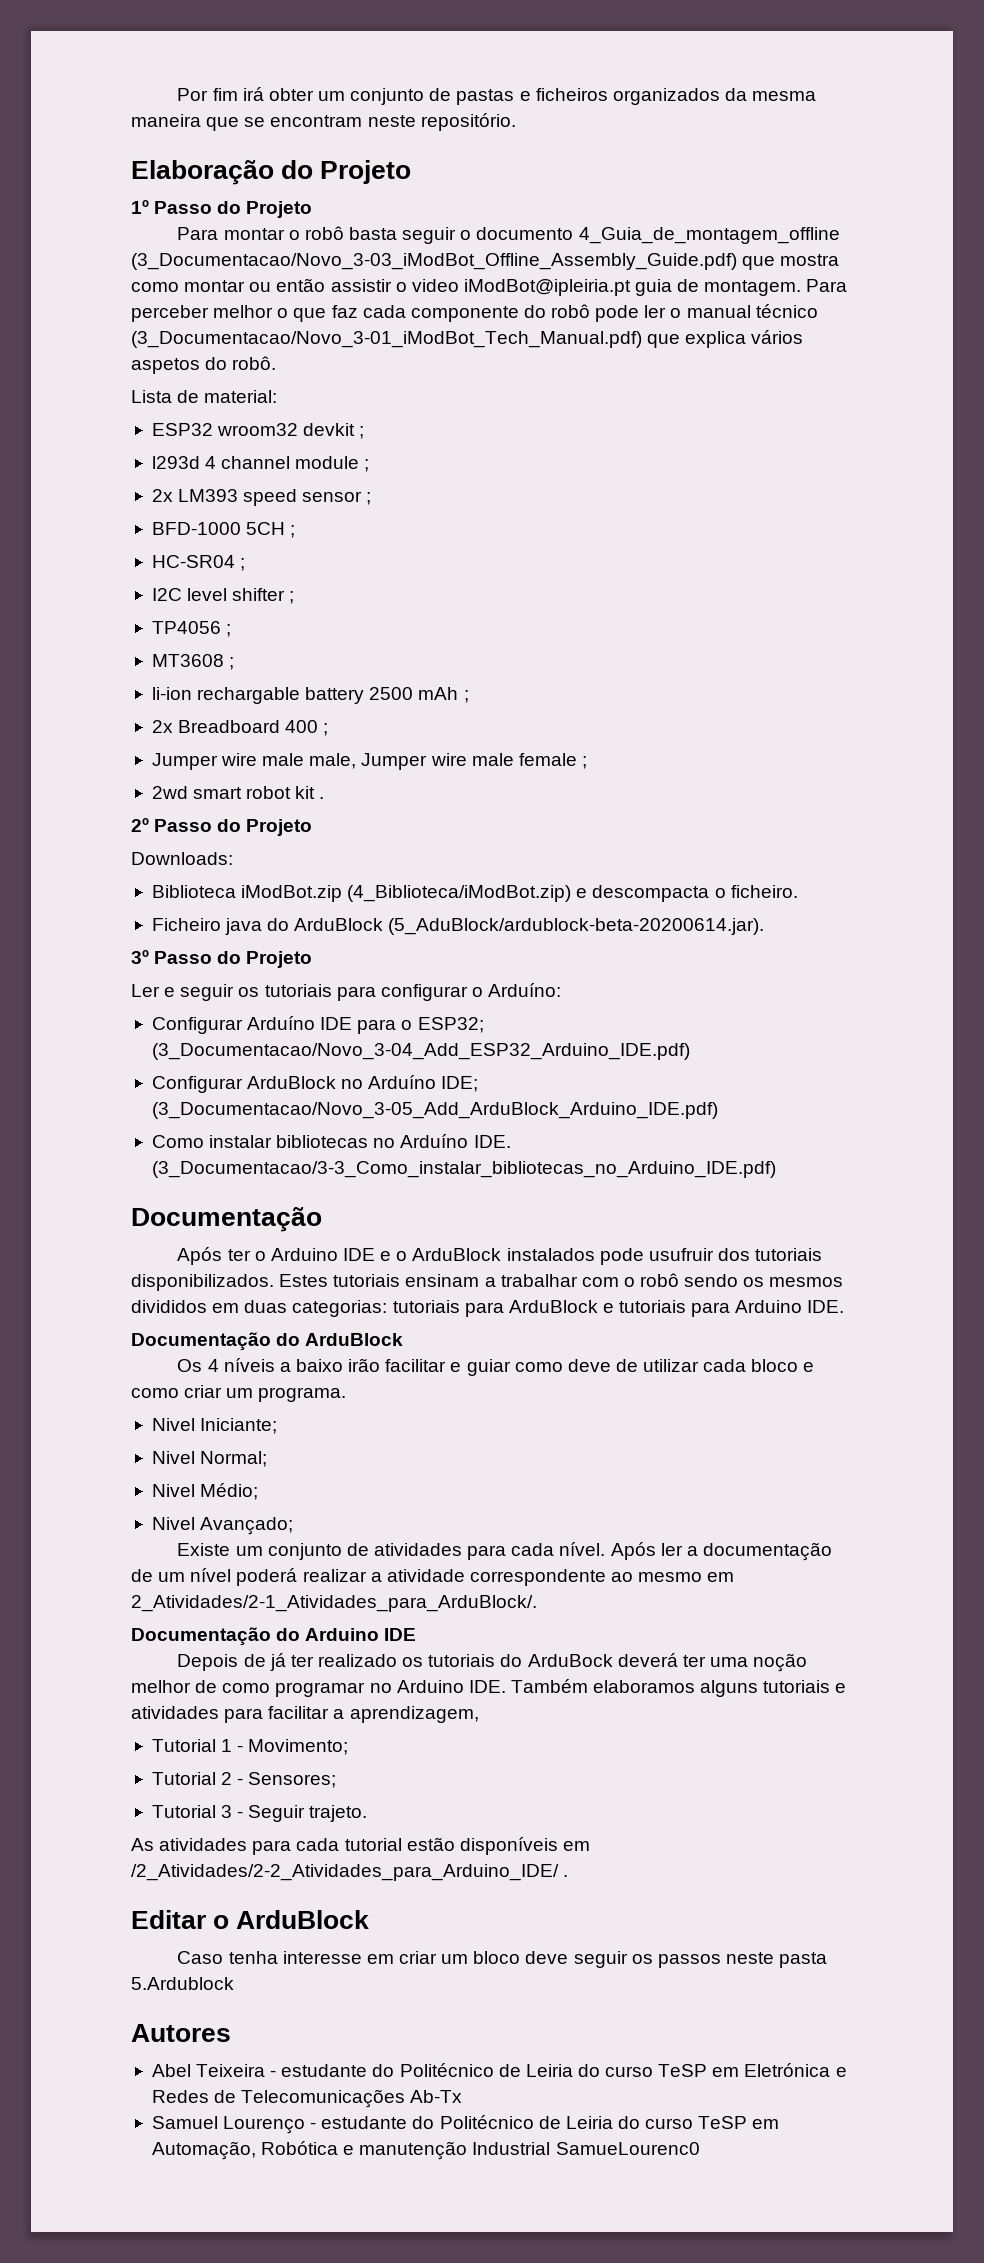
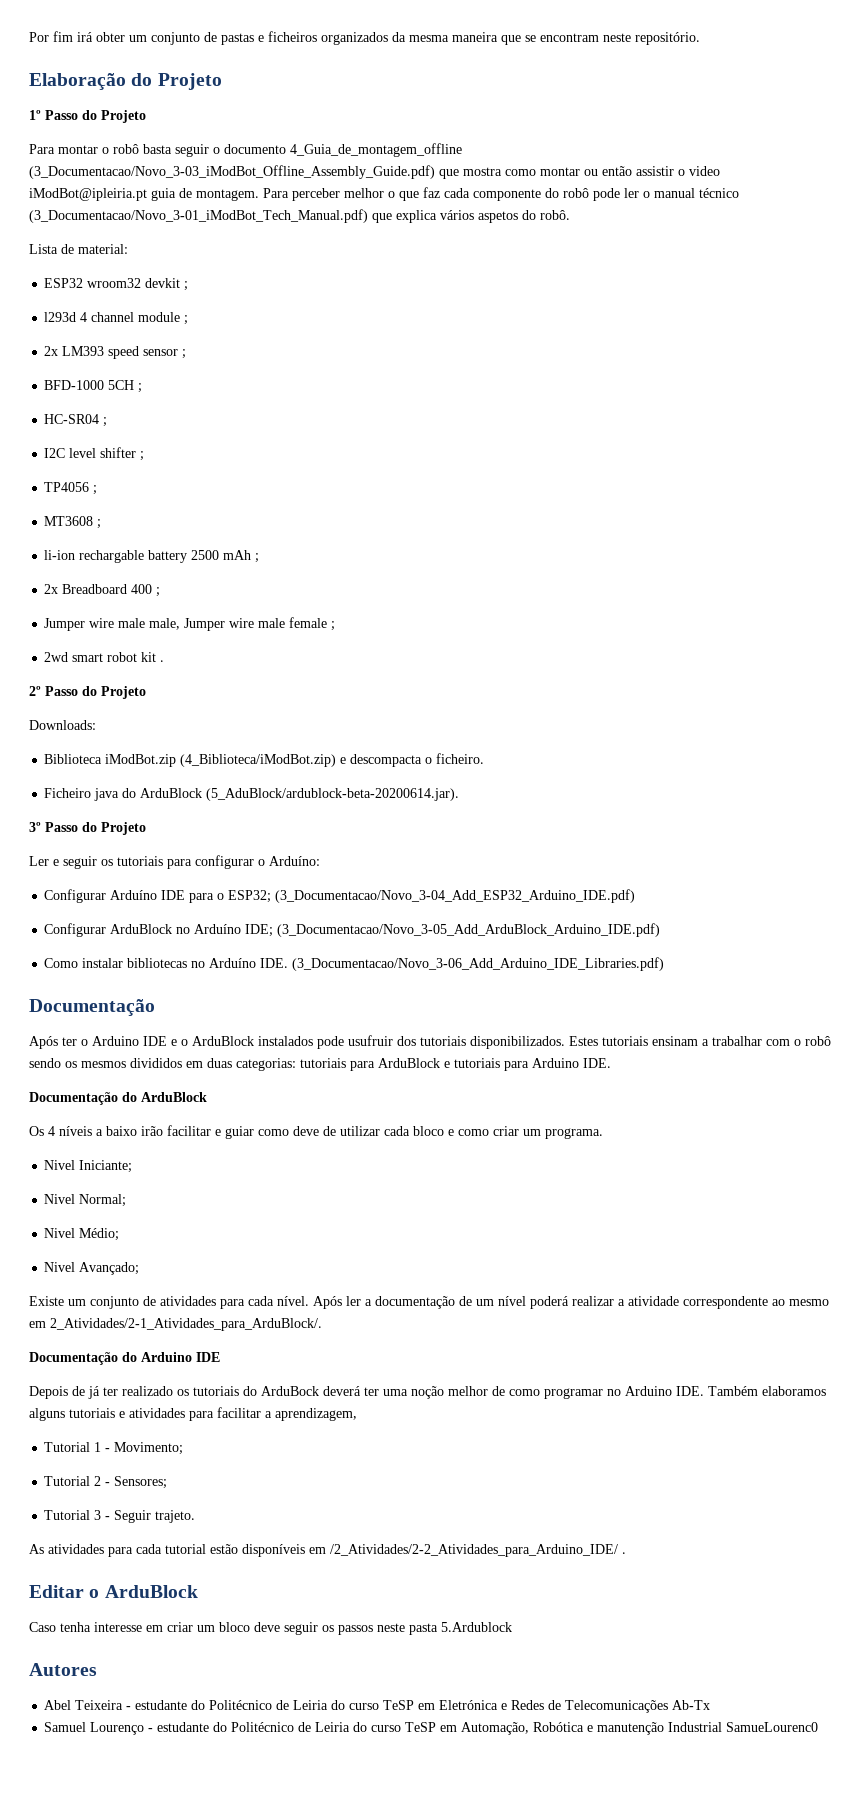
- Como instalar bibliotecas no Arduíno IDE. (3_Documentacao/3-3_Como_instalar_bibliotecas_no_Arduino_IDE.pdf)
+ Como instalar bibliotecas no Arduíno IDE. (3_Documentacao/Novo_3-06_Add_Arduino_IDE_Libraries.pdf)

